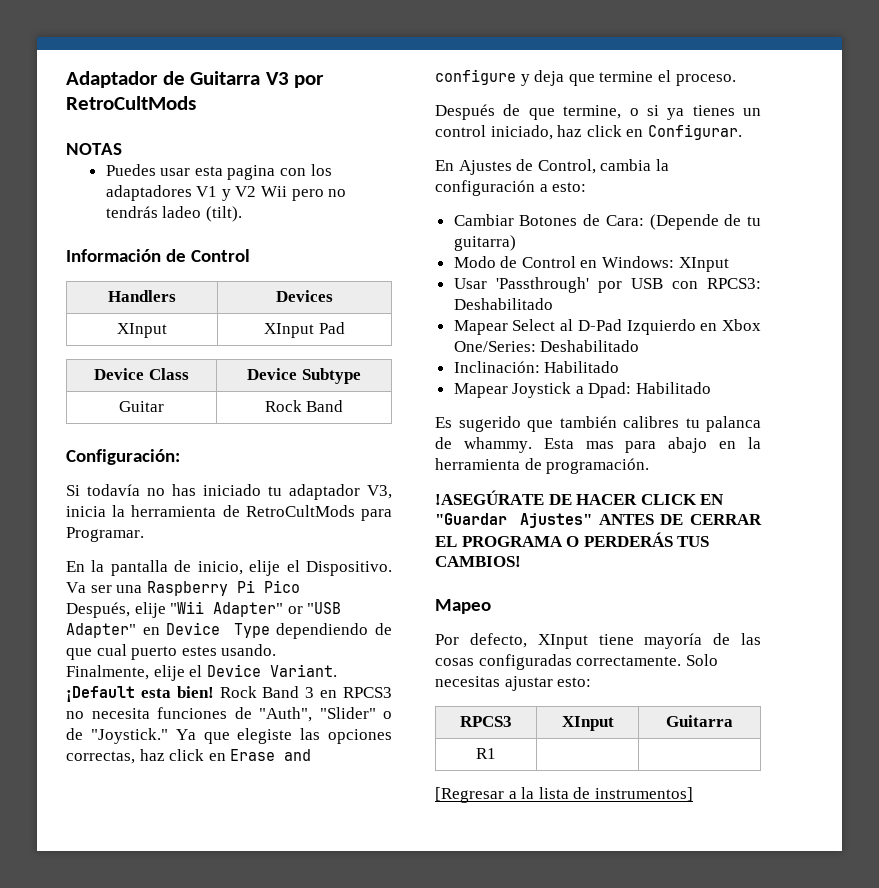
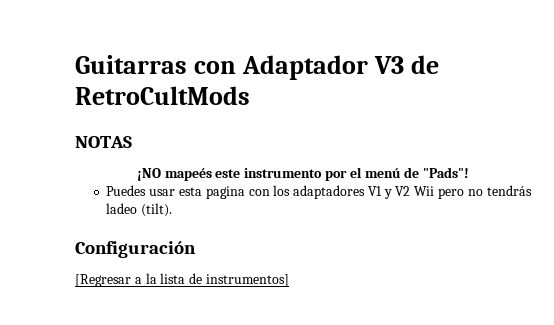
- Adaptador de Guitarra V3 por RetroCultMods
+ Guitarras con Adaptador V3 de RetroCultMods
  NOTAS
+ ¡NO mapeés este instrumento por el menú de "Pads"!
- Información de Control
- Handlers | Devices
- XInput | XInput Pad
- Device Class | Device Subtype
- Guitar | Rock Band
- Configuración:
- Si todavía no has iniciado tu adaptador V3, inicia la herramienta de RetroCultMods para Programar.
- En la pantalla de inicio, elije el Dispositivo. Va ser una Raspberry Pi Pico
- Después, elije "Wii Adapter" or "USB Adapter" en Device Type dependiendo de que cual puerto estes usando.
- Finalmente, elije el Device Variant. ¡Default esta bien! Rock Band 3 en RPCS3 no necesita funciones de "Auth", "Slider" o de "Joystick." Ya que elegiste las opciones correctas, haz click en Erase and configure y deja que termine el proceso.
- Después de que termine, o si ya tienes un control iniciado, haz click en Configurar.
- En Ajustes de Control, cambia la configuración a esto:
- Cambiar Botones de Cara: (Depende de tu guitarra)
- Modo de Control en Windows: XInput
- Usar 'Passthrough' por USB con RPCS3: Deshabilitado
- Mapear Select al D-Pad Izquierdo en Xbox One/Series: Deshabilitado
- Inclinación: Habilitado
- Mapear Joystick a Dpad: Habilitado
- Es sugerido que también calibres tu palanca de whammy. Esta mas para abajo en la herramienta de programación.
- !ASEGÚRATE DE HACER CLICK EN "Guardar Ajustes" ANTES DE CERRAR EL PROGRAMA O PERDERÁS TUS CAMBIOS!
- Mapeo
- Por defecto, XInput tiene mayoría de las cosas configuradas correctamente. Solo necesitas ajustar esto:
- RPCS3 | XInput | Guitarra
- R1 | |
+ Configuración

